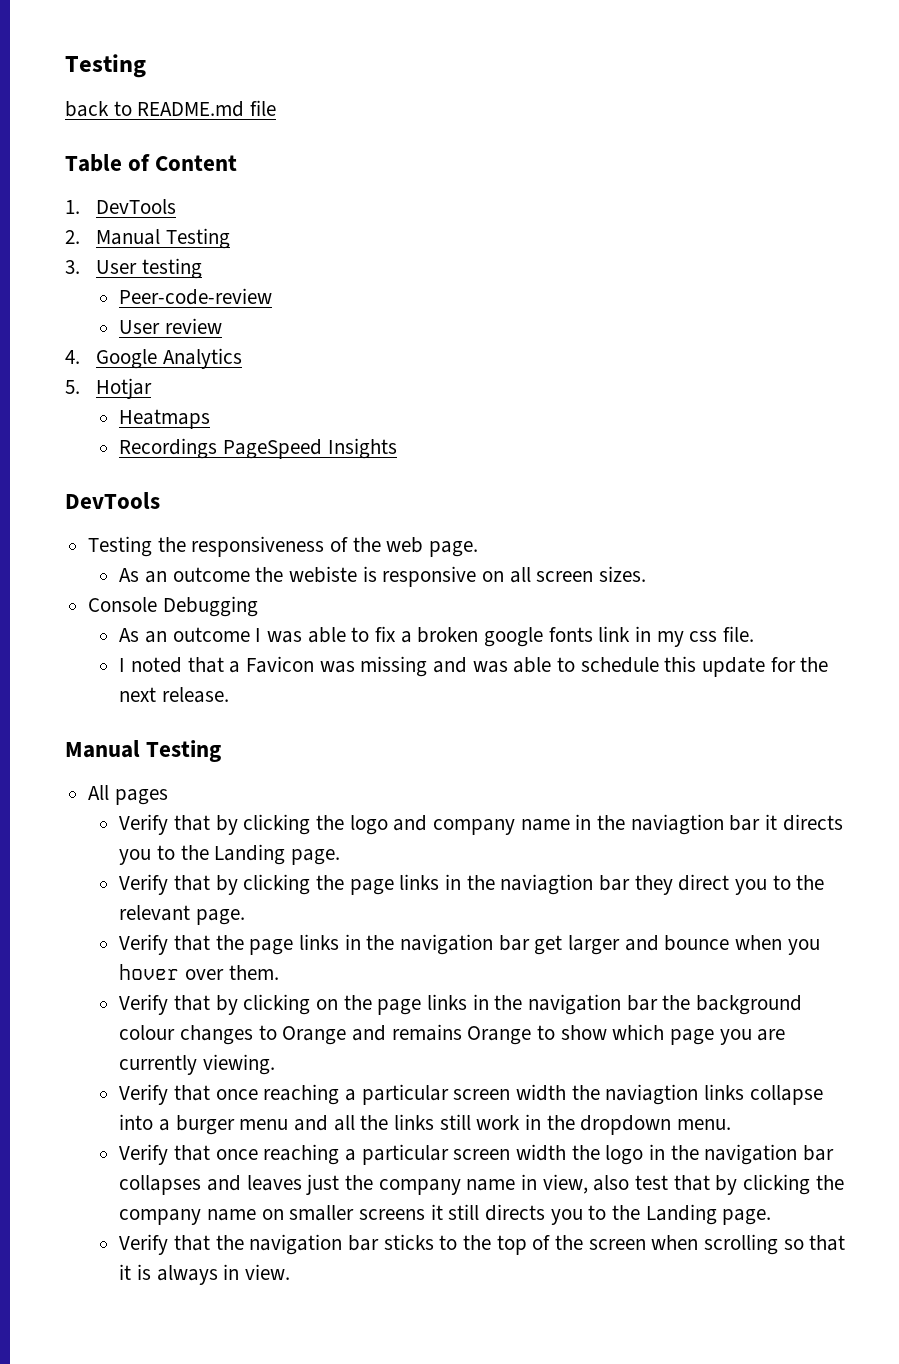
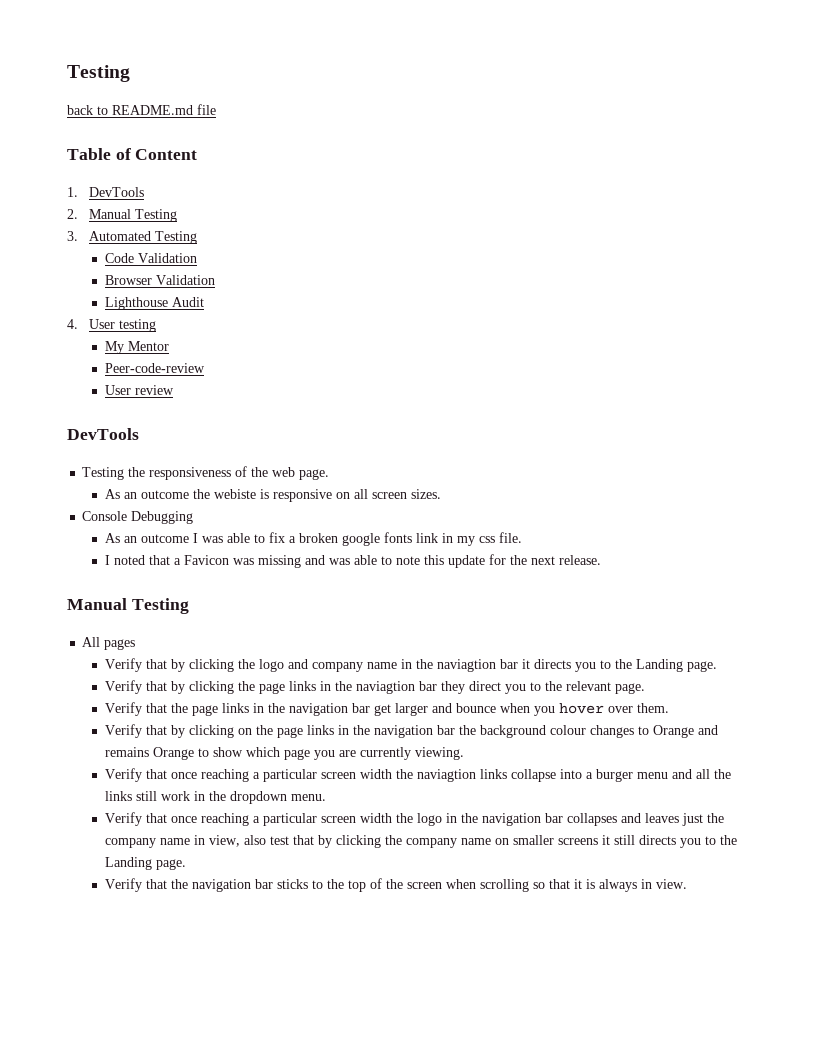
- 3. User testing
+ 3. Automated Testing
+ Code Validation
+ Browser Validation
+ Lighthouse Audit
+ 4. User testing
+ My Mentor
- 4. Google Analytics
- 5. Hotjar
- Heatmaps
- Recordings PageSpeed Insights
- I noted that a Favicon was missing and was able to schedule this update for the next release.
+ I noted that a Favicon was missing and was able to note this update for the next release.

